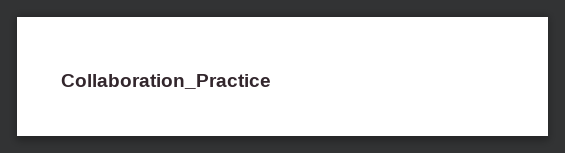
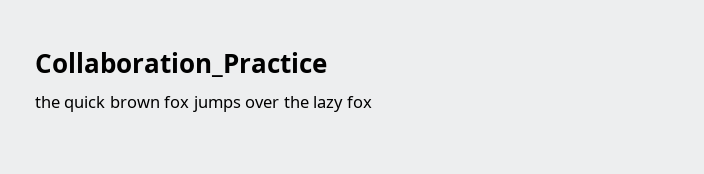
+ the quick brown fox jumps over the lazy fox

